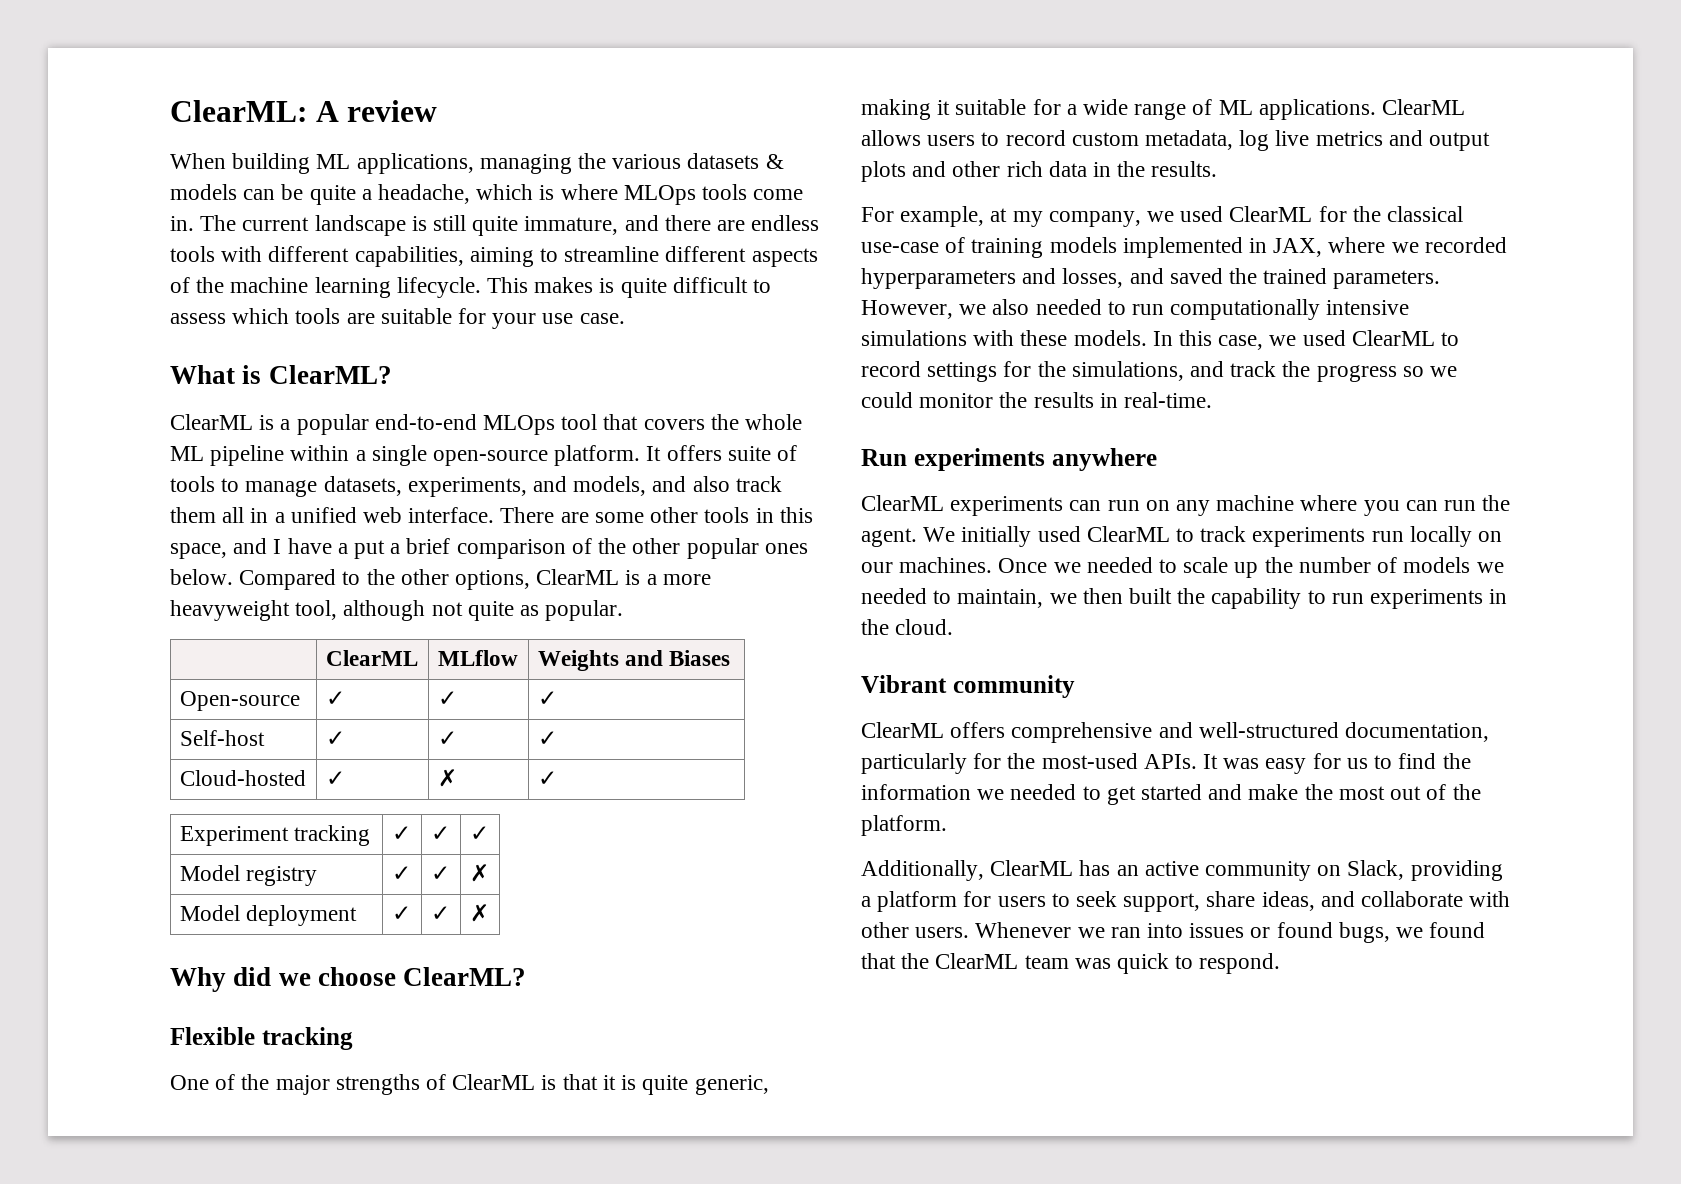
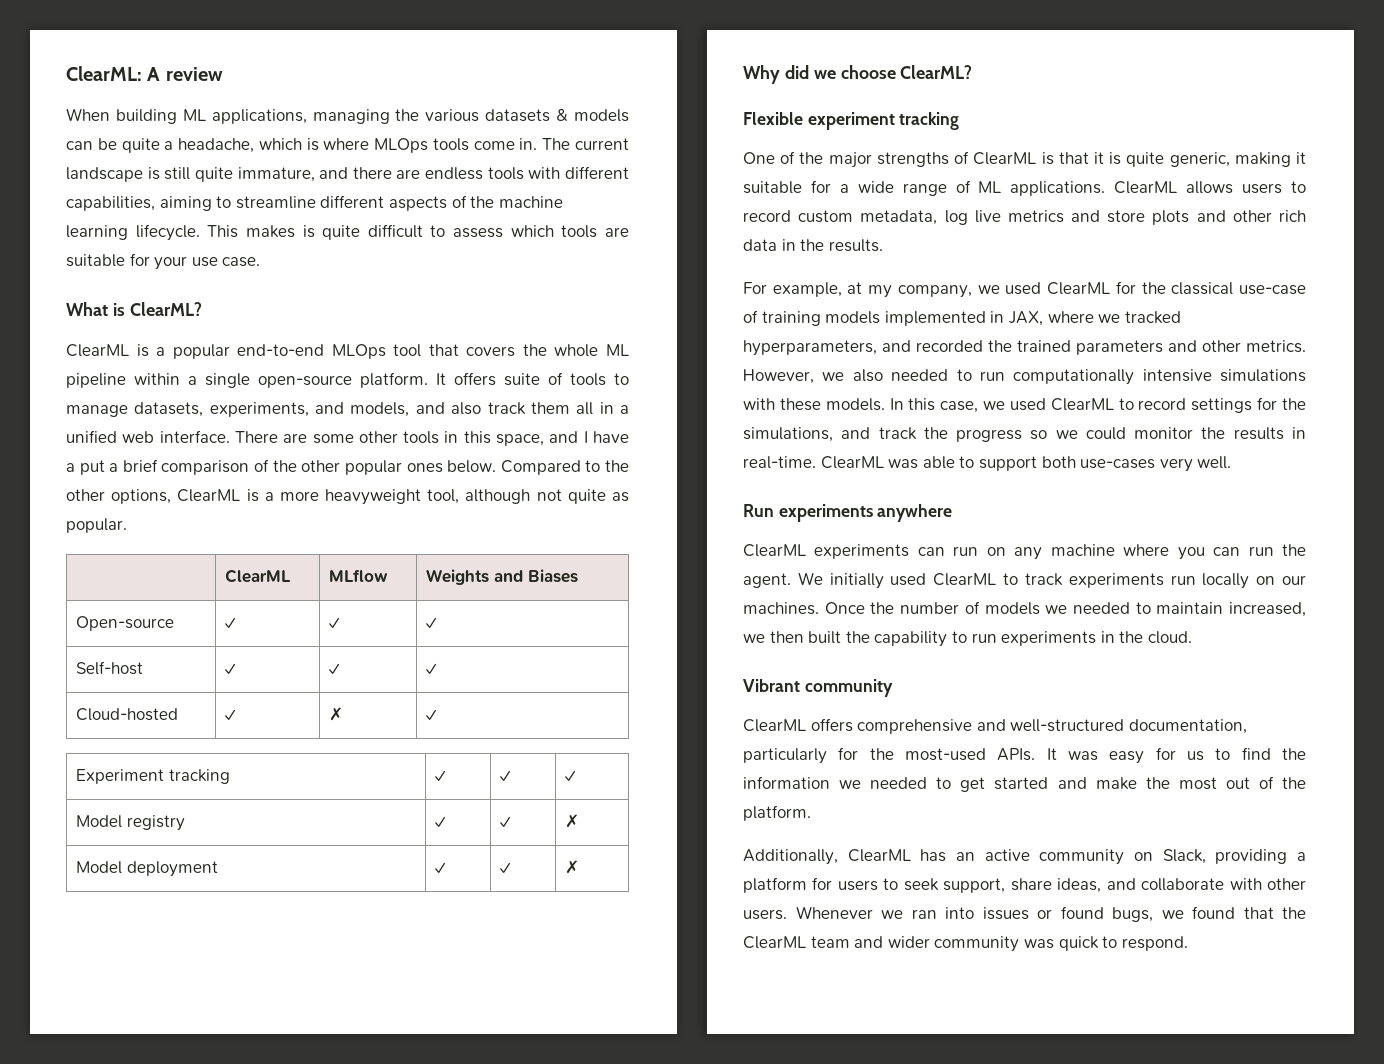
- Flexible tracking
+ Flexible experiment tracking
- ClearML allows users to record custom metadata, log live metrics and output plots and other rich data in the results.
+ ClearML allows users to record custom metadata, log live metrics and store plots and other rich data in the results.
- For example, at my company, we used ClearML for the classical use-case of training models implemented in JAX, where we recorded hyperparameters and losses, and saved the trained parameters.
+ For example, at my company, we used ClearML for the classical use-case of training models implemented in JAX, where we tracked hyperparameters, and recorded the trained parameters and other metrics.
+ ClearML was able to support both use-cases very well.
- Once we needed to scale up the number of models we needed to maintain, we then built the capability to run experiments in the cloud.
+ Once the number of models we needed to maintain increased, we then built the capability to run experiments in the cloud.
- Whenever we ran into issues or found bugs, we found that the ClearML team was quick to respond.
+ Whenever we ran into issues or found bugs, we found that the ClearML team and wider community was quick to respond.

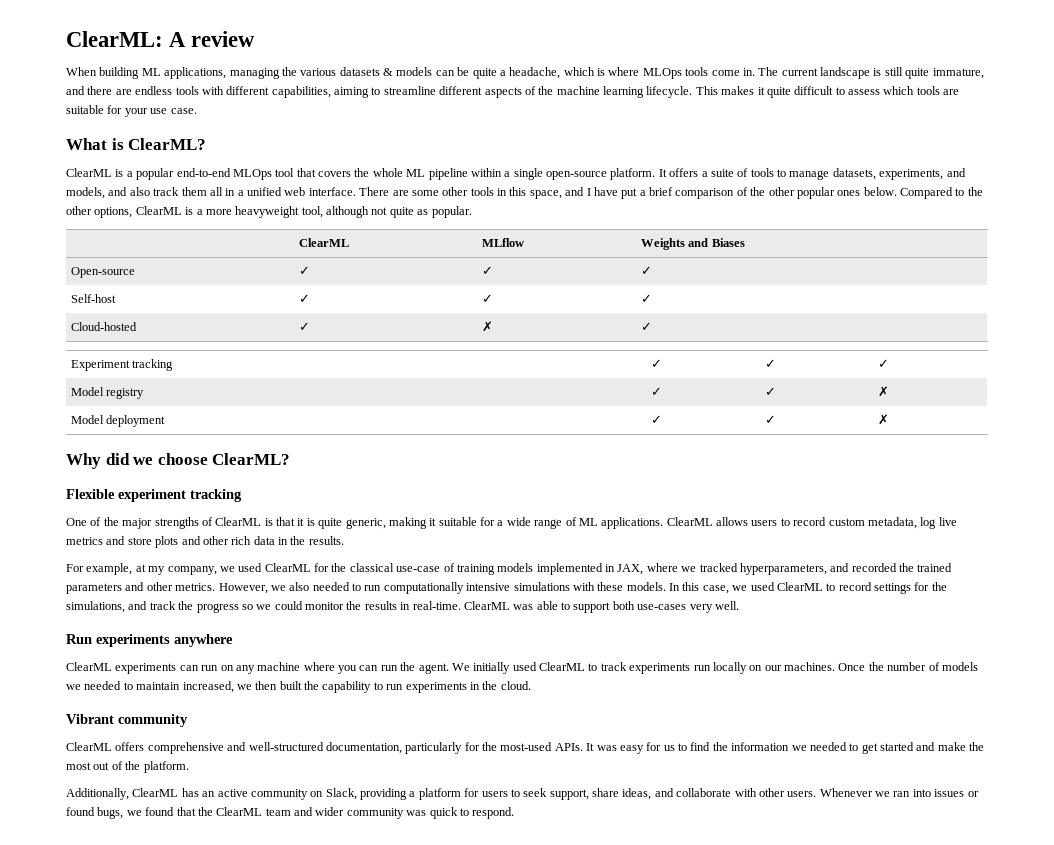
- This makes is quite difficult to assess which tools are suitable for your use case.
+ This makes it quite difficult to assess which tools are suitable for your use case.
- It offers suite of tools to manage datasets, experiments, and models, and also track them all in a unified web interface.
+ It offers a suite of tools to manage datasets, experiments, and models, and also track them all in a unified web interface.
- There are some other tools in this space, and I have a put a brief comparison of the other popular ones below.
+ There are some other tools in this space, and I have put a brief comparison of the other popular ones below.

